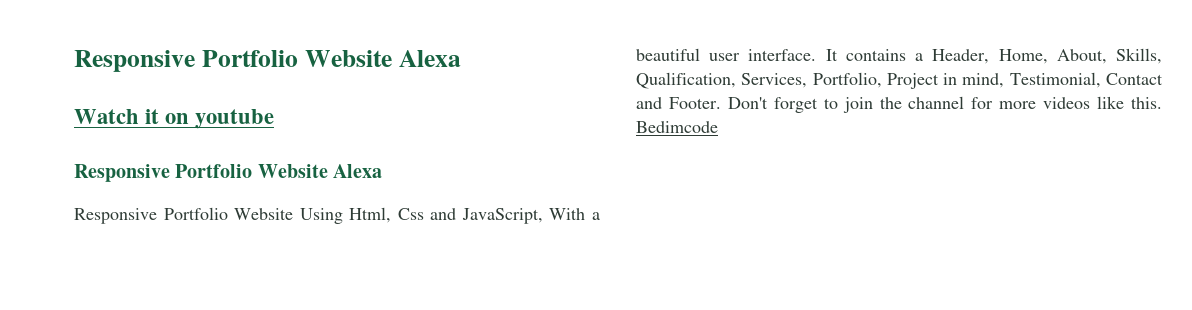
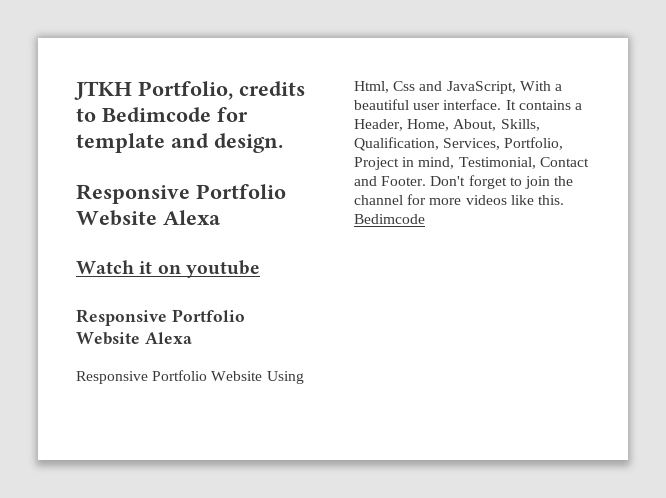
+ JTKH Portfolio, credits to Bedimcode for template and design.

